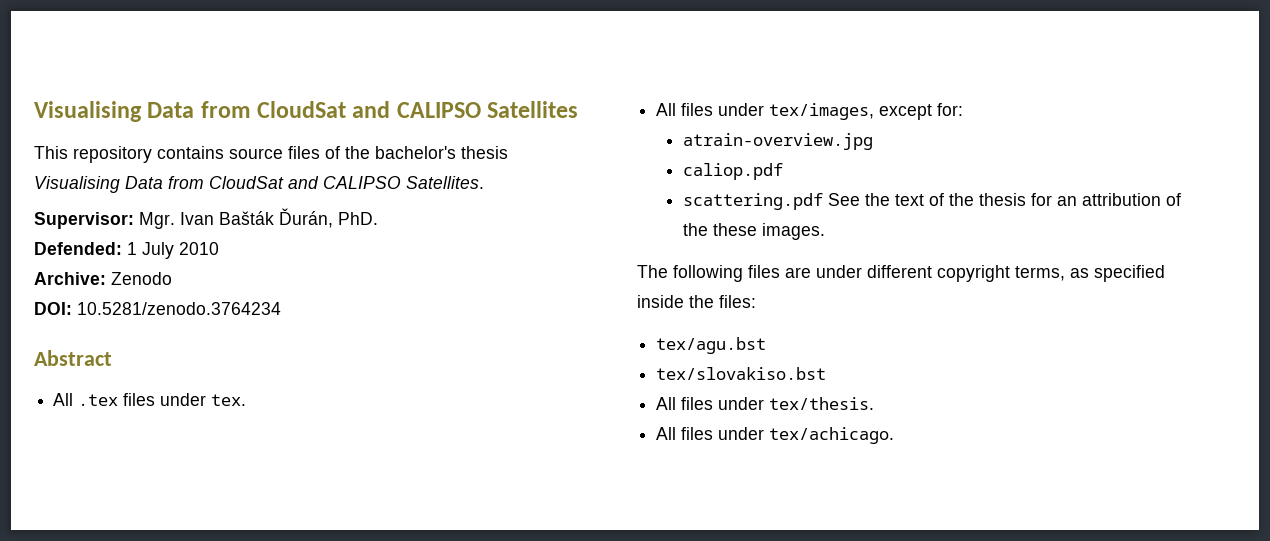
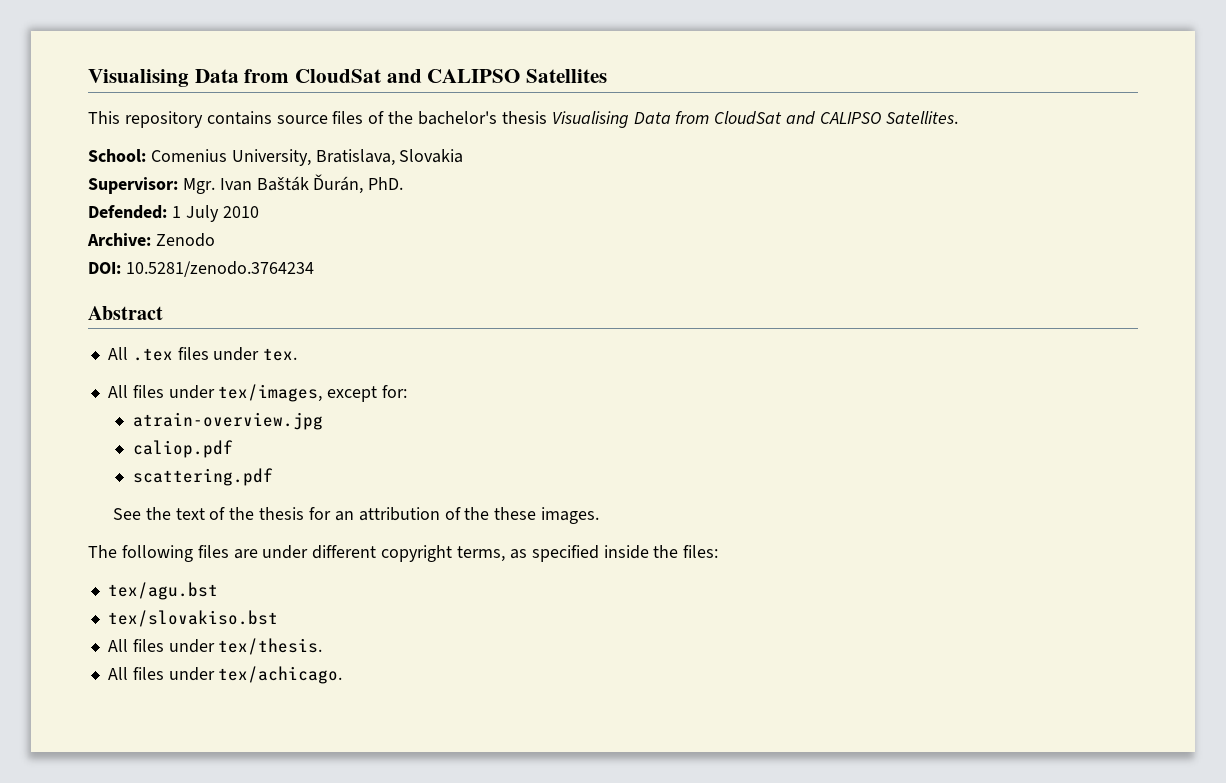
+ School: Comenius University, Bratislava, Slovakia
- scattering.pdf See the text of the thesis for an attribution of the these images.
+ scattering.pdf
+ See the text of the thesis for an attribution of the these images.

